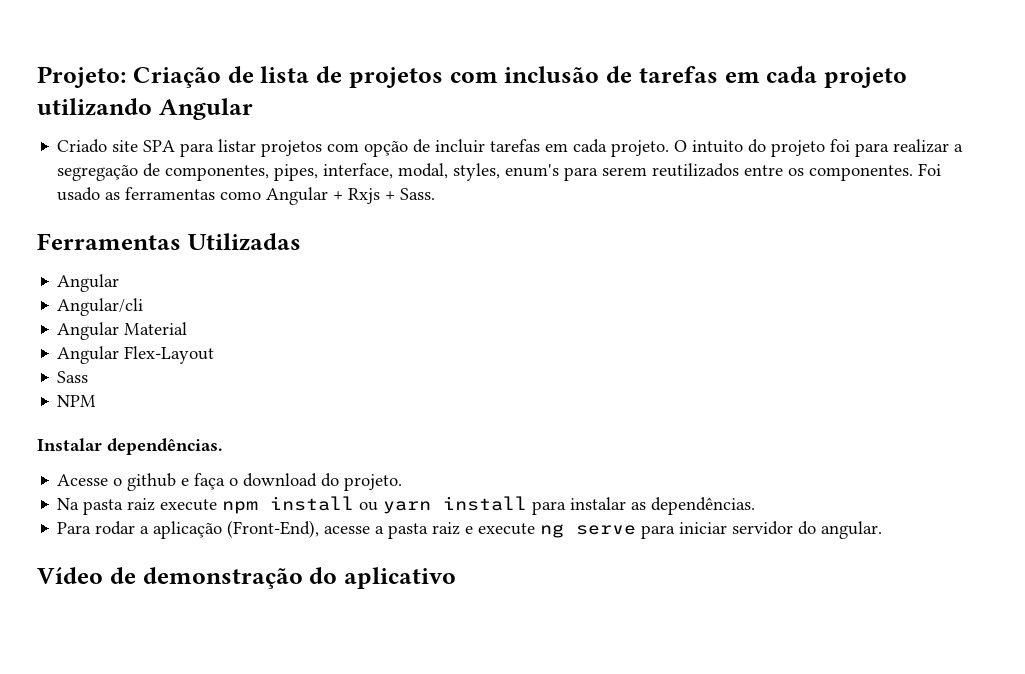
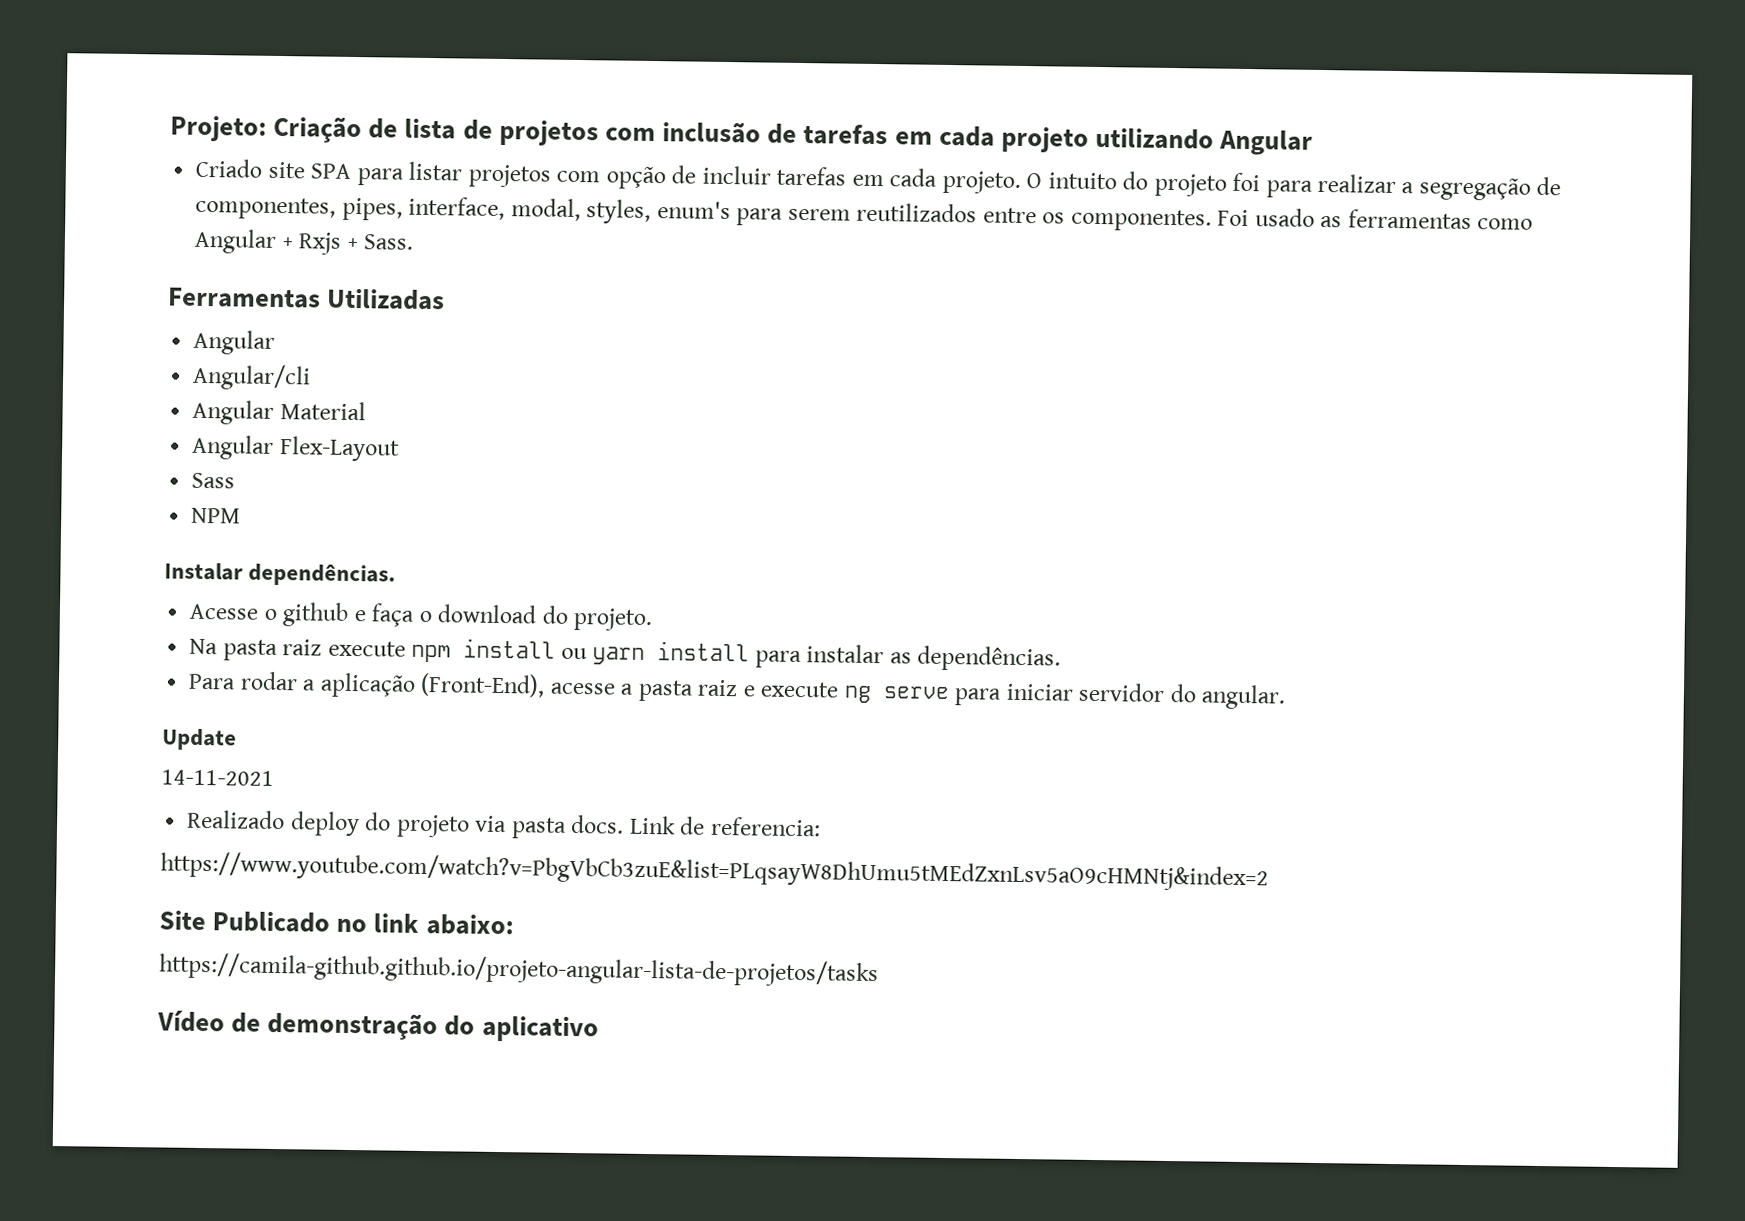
+ Update
+ 14-11-2021
+ Realizado deploy do projeto via pasta docs. Link de referencia:
+ https://www.youtube.com/watch?v=PbgVbCb3zuE&list=PLqsayW8DhUmu5tMEdZxnLsv5aO9cHMNtj&index=2
+ Site Publicado no link abaixo:
+ https://camila-github.github.io/projeto-angular-lista-de-projetos/tasks

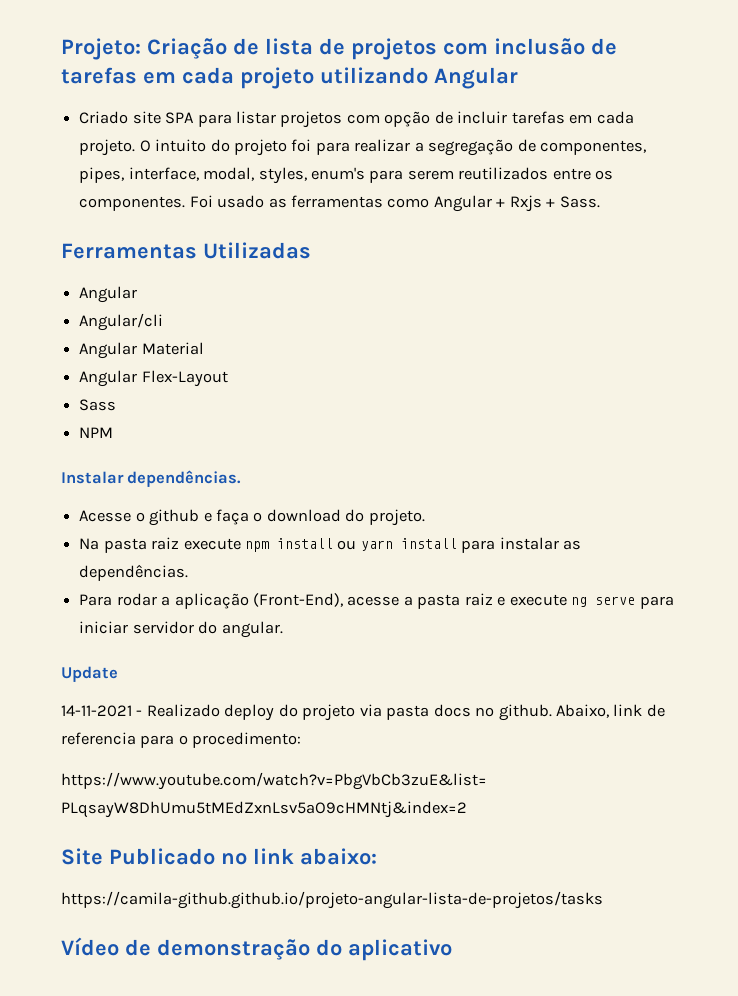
- 14-11-2021
- Realizado deploy do projeto via pasta docs. Link de referencia:
+ 14-11-2021 - Realizado deploy do projeto via pasta docs no github. Abaixo, link de referencia para o procedimento:

